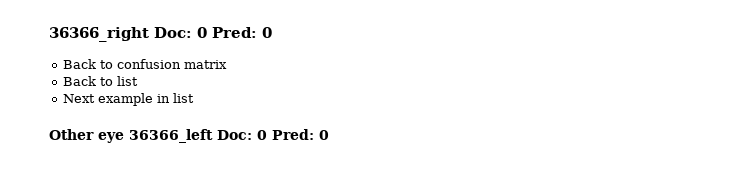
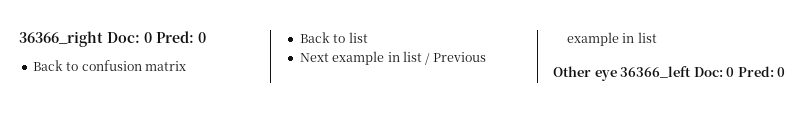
- Next example in list
+ Next example in list / Previous example in list

